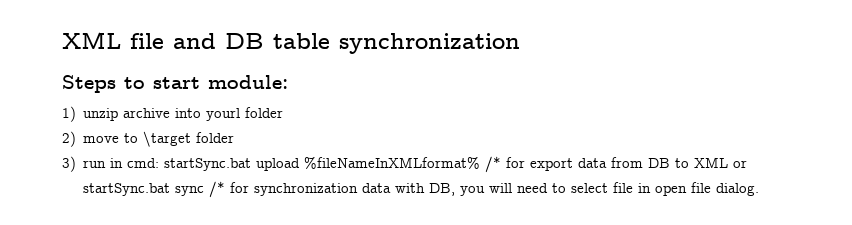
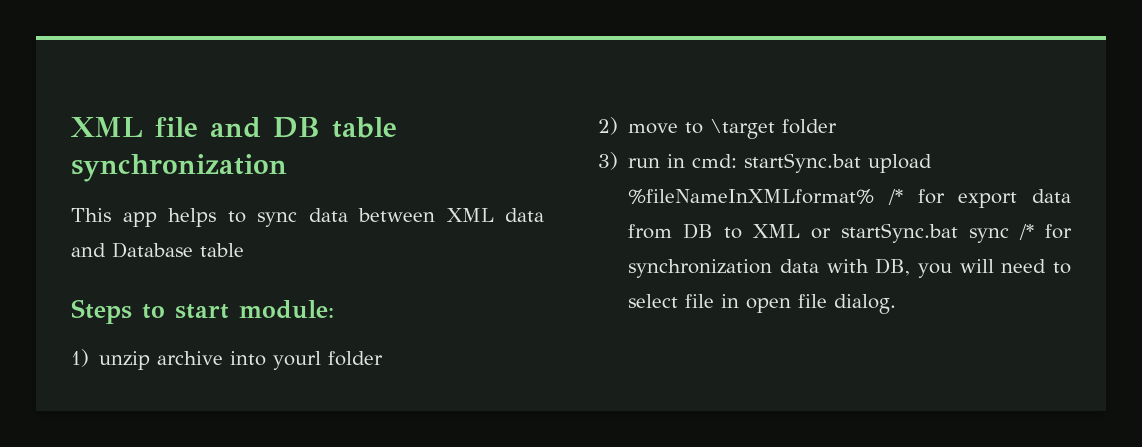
+ This app helps to sync data between XML data and Database table

